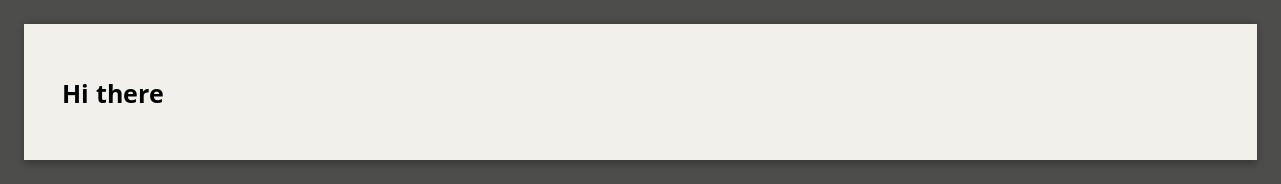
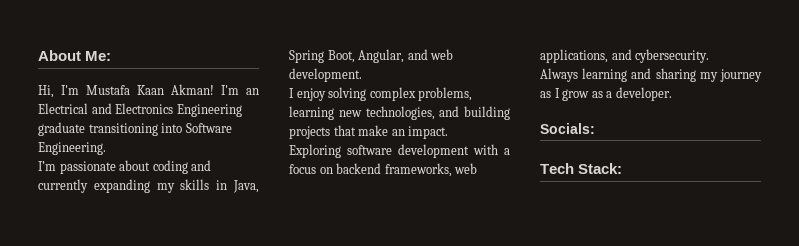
- Hi there
+ About Me:
+ Hi, I'm Mustafa Kaan Akman! I'm an Electrical and Electronics Engineering graduate transitioning into Software Engineering.
+ I’m passionate about coding and currently expanding my skills in Java, Spring Boot, Angular, and web development.
+ I enjoy solving complex problems, learning new technologies, and building projects that make an impact.
+ Exploring software development with a focus on backend frameworks, web applications, and cybersecurity.
+ Always learning and sharing my journey as I grow as a developer.
+ Socials:
+ Tech Stack:

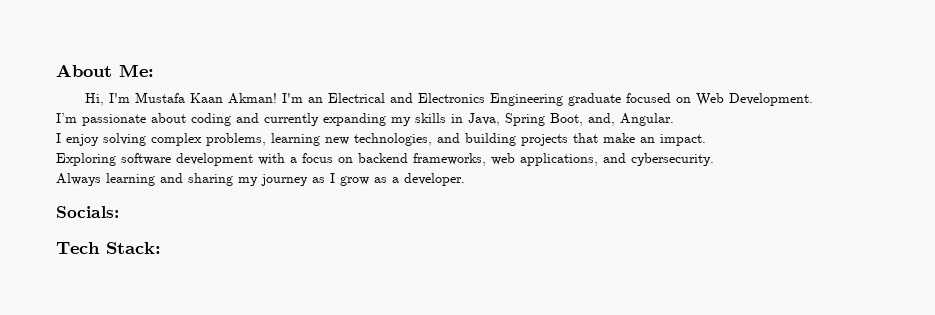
- I'm an Electrical and Electronics Engineering graduate transitioning into Software Engineering.
+ I'm an Electrical and Electronics Engineering graduate focused on Web Development.
- I’m passionate about coding and currently expanding my skills in Java, Spring Boot, Angular, and web development.
+ I’m passionate about coding and currently expanding my skills in Java, Spring Boot, and, Angular.

